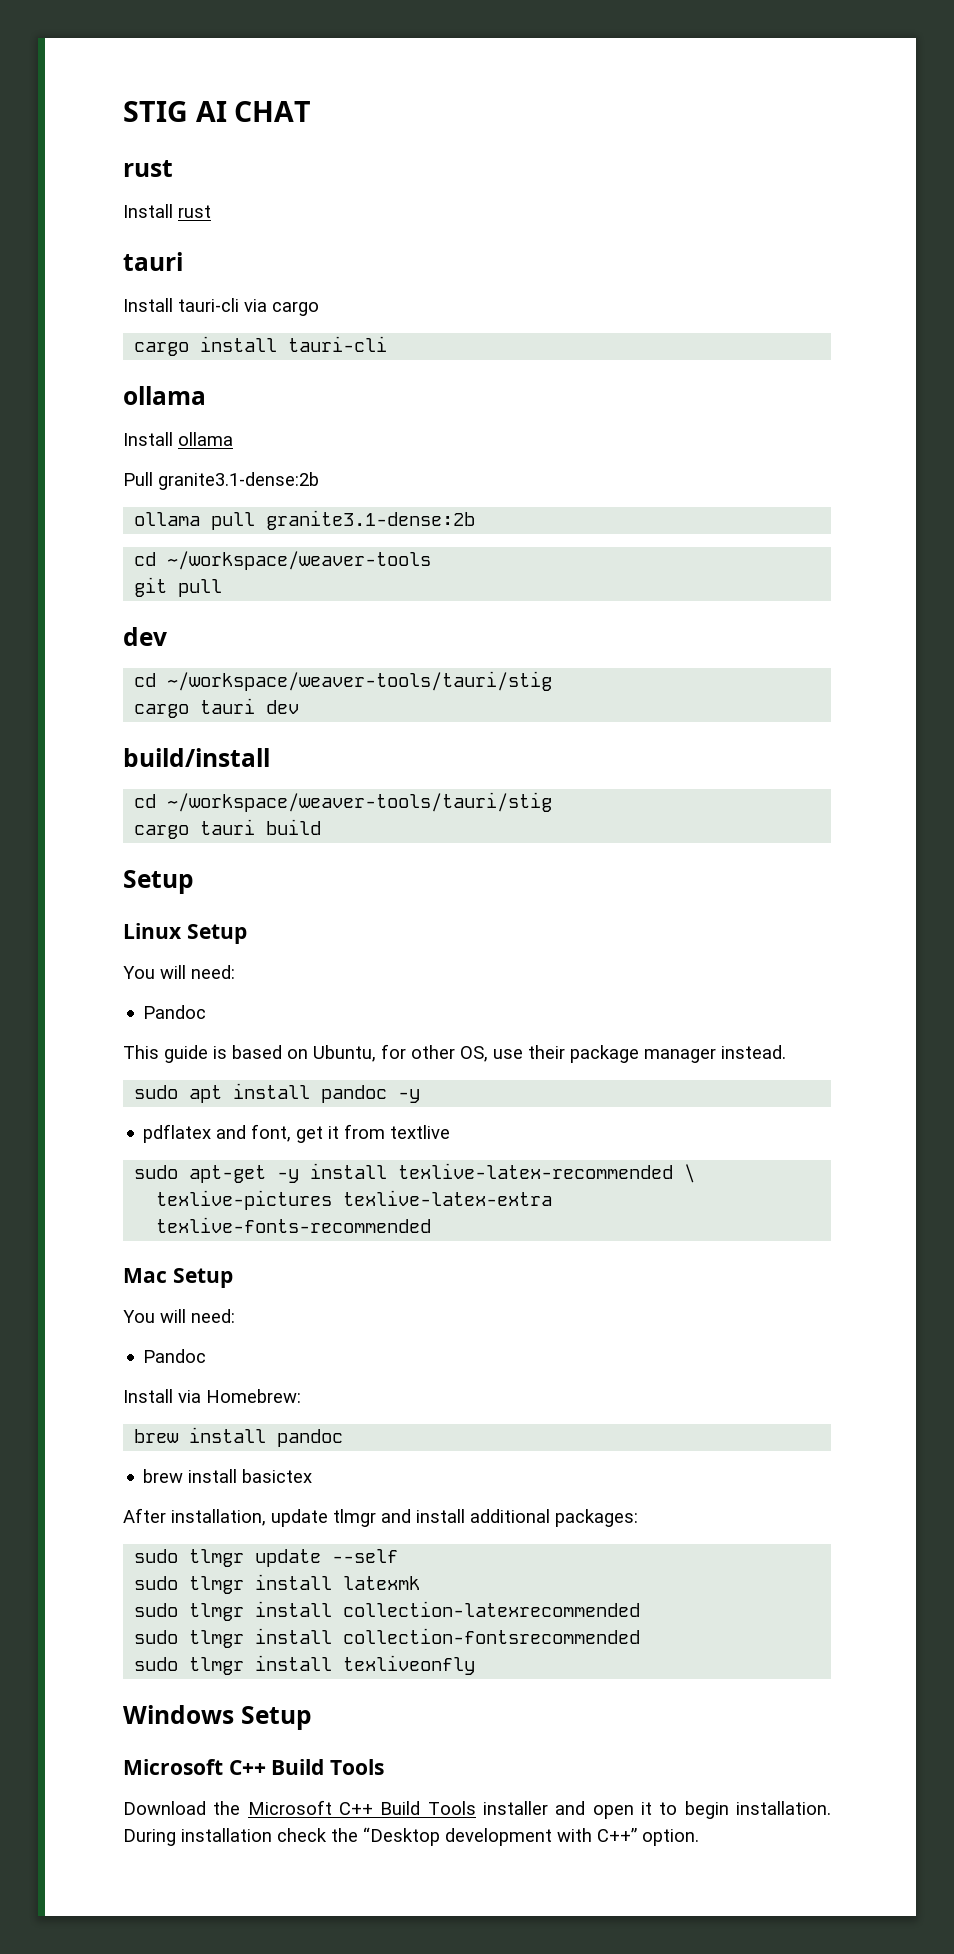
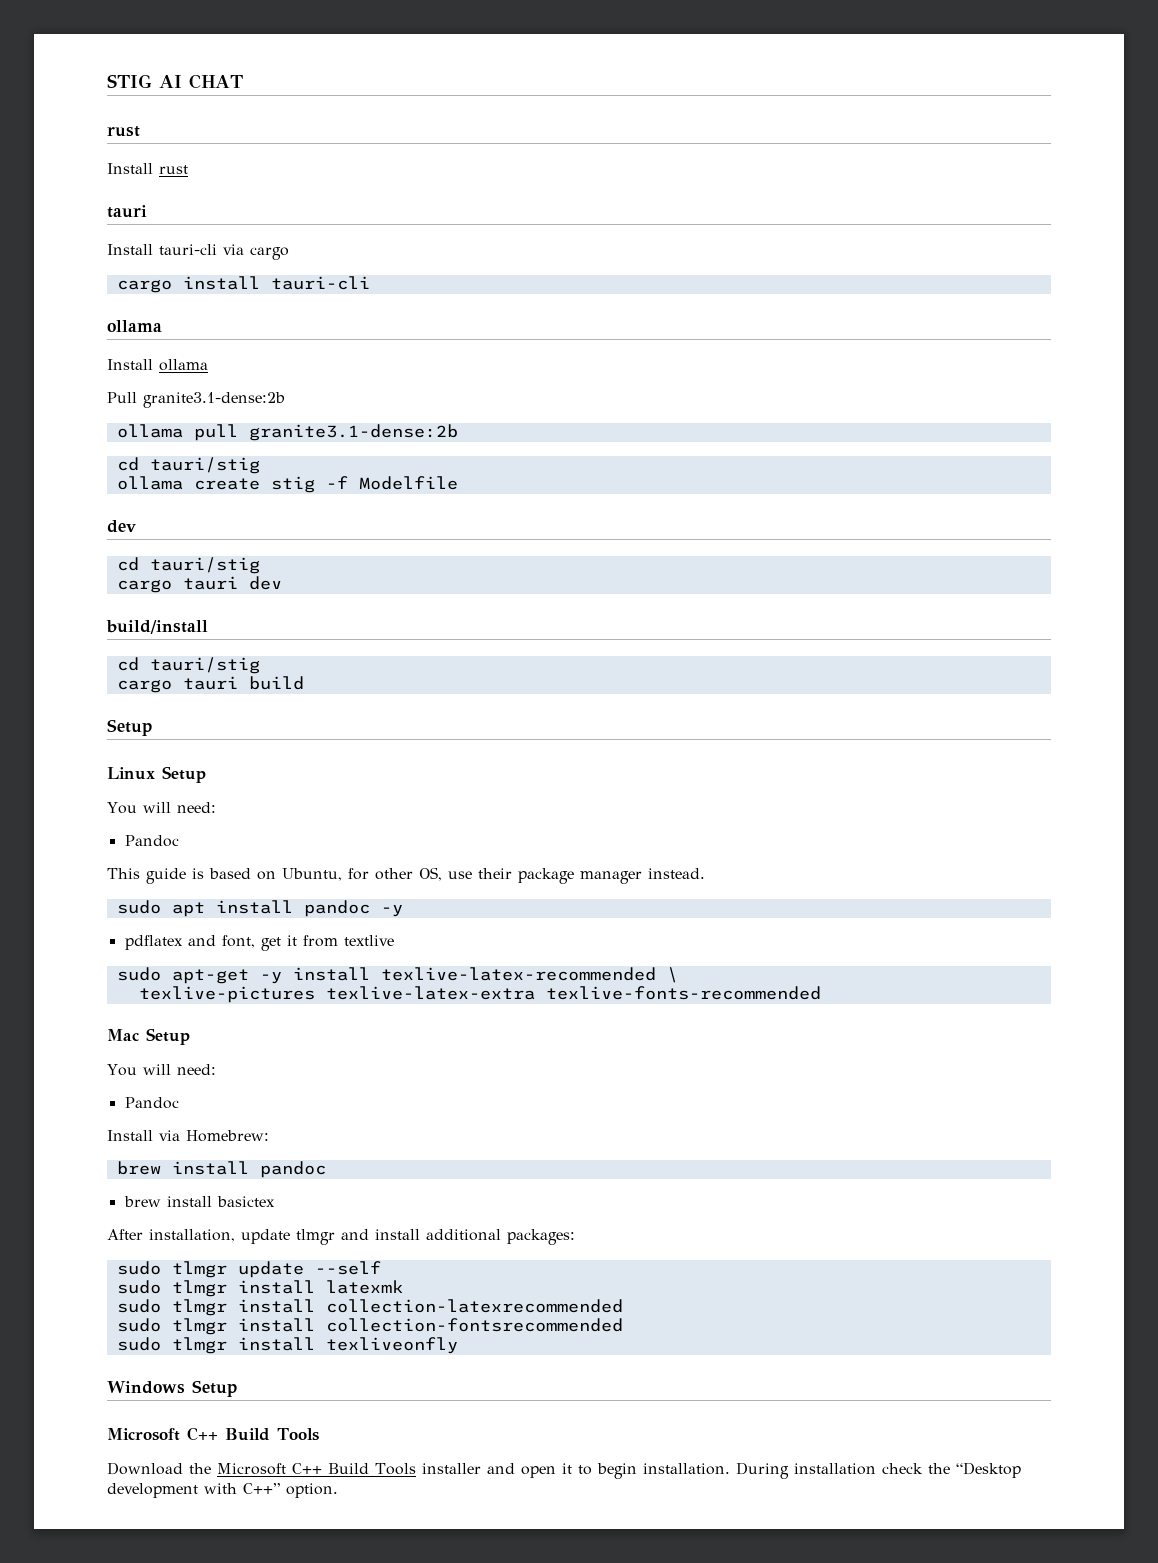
  ollama pull granite3.1-dense:2b
- cd ~/workspace/weaver-tools
- git pull
+ cd tauri/stig
+ ollama create stig -f Modelfile
  dev
- cd ~/workspace/weaver-tools/tauri/stig
+ cd tauri/stig
  build/install
- cd ~/workspace/weaver-tools/tauri/stig
+ cd tauri/stig

